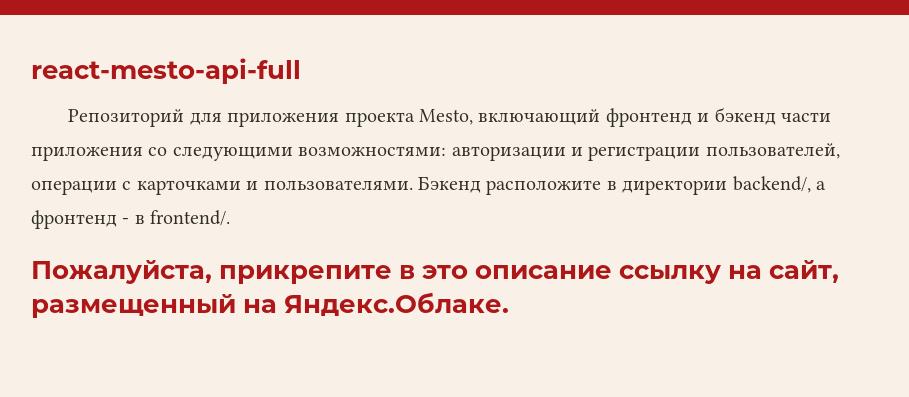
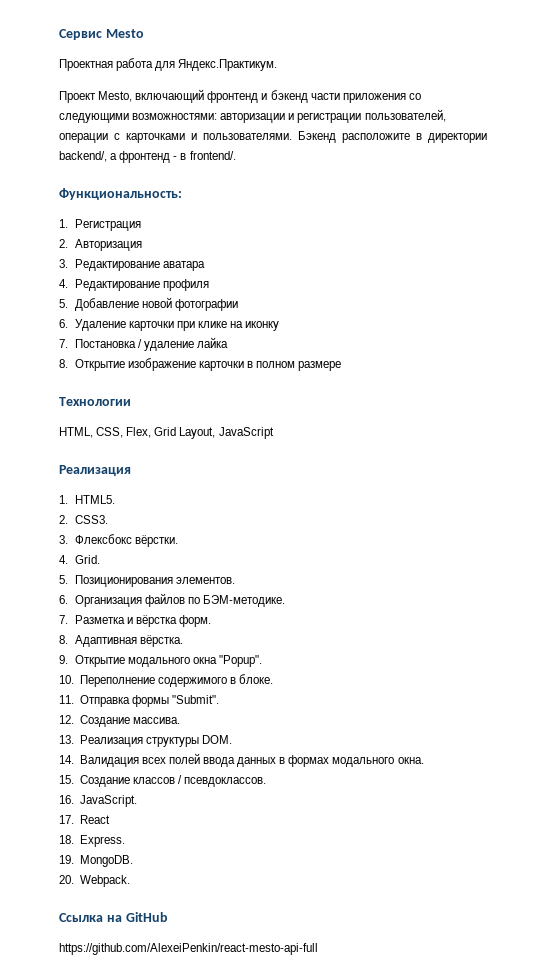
- react-mesto-api-full
- Репозиторий для приложения проекта Mesto, включающий фронтенд и бэкенд части приложения со следующими возможностями: авторизации и регистрации пользователей, операции с карточками и пользователями.
+ Сервис Mesto
+ Проектная работа для Яндекс.Практикум.
+ Проект Mesto, включающий фронтенд и бэкенд части приложения со следующими возможностями: авторизации и регистрации пользователей, операции с карточками и пользователями.
- Пожалуйста, прикрепите в это описание ссылку на сайт, размещенный на Яндекс.Облаке.
+ Функциональность:
+ 1. Регистрация
+ 2. Авторизация
+ 3. Редактирование аватара
+ 4. Редактирование профиля
+ 5. Добавление новой фотографии
+ 6. Удаление карточки при клике на иконку
+ 7. Постановка / удаление лайка
+ 8. Открытие изображение карточки в полном размере
+ Технологии
+ HTML, CSS, Flex, Grid Layout, JavaScript
+ Реализация
+ 1. HTML5.
+ 2. CSS3.
+ 3. Флексбокс вёрстки.
+ 4. Grid.
+ 5. Позиционирования элементов.
+ 6. Организация файлов по БЭМ-методике.
+ 7. Разметка и вёрстка форм.
+ 8. Адаптивная вёрстка.
+ 9. Открытие модального окна "Popup".
+ 10. Переполнение содержимого в блоке.
+ 11. Отправка формы "Submit".
+ 12. Создание массива.
+ 13. Реализация структуры DOM.
+ 14. Валидация всех полей ввода данных в формах модального окна.
+ 15. Создание классов / псевдоклассов.
+ 16. JavaScript.
+ 17. React
+ 18. Express.
+ 19. MongoDB.
+ 20. Webpack.
+ Ссылка на GitHub
+ https://github.com/AlexeiPenkin/react-mesto-api-full

